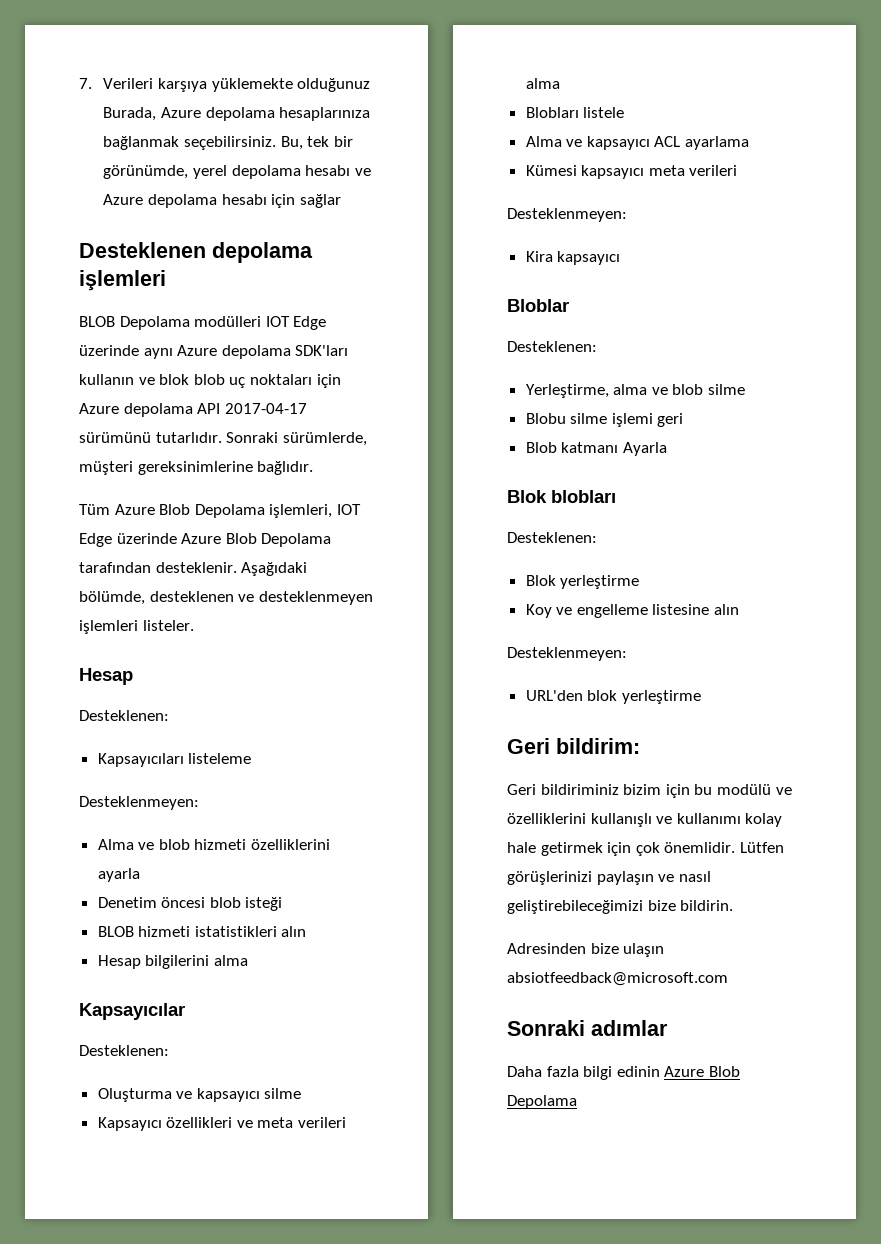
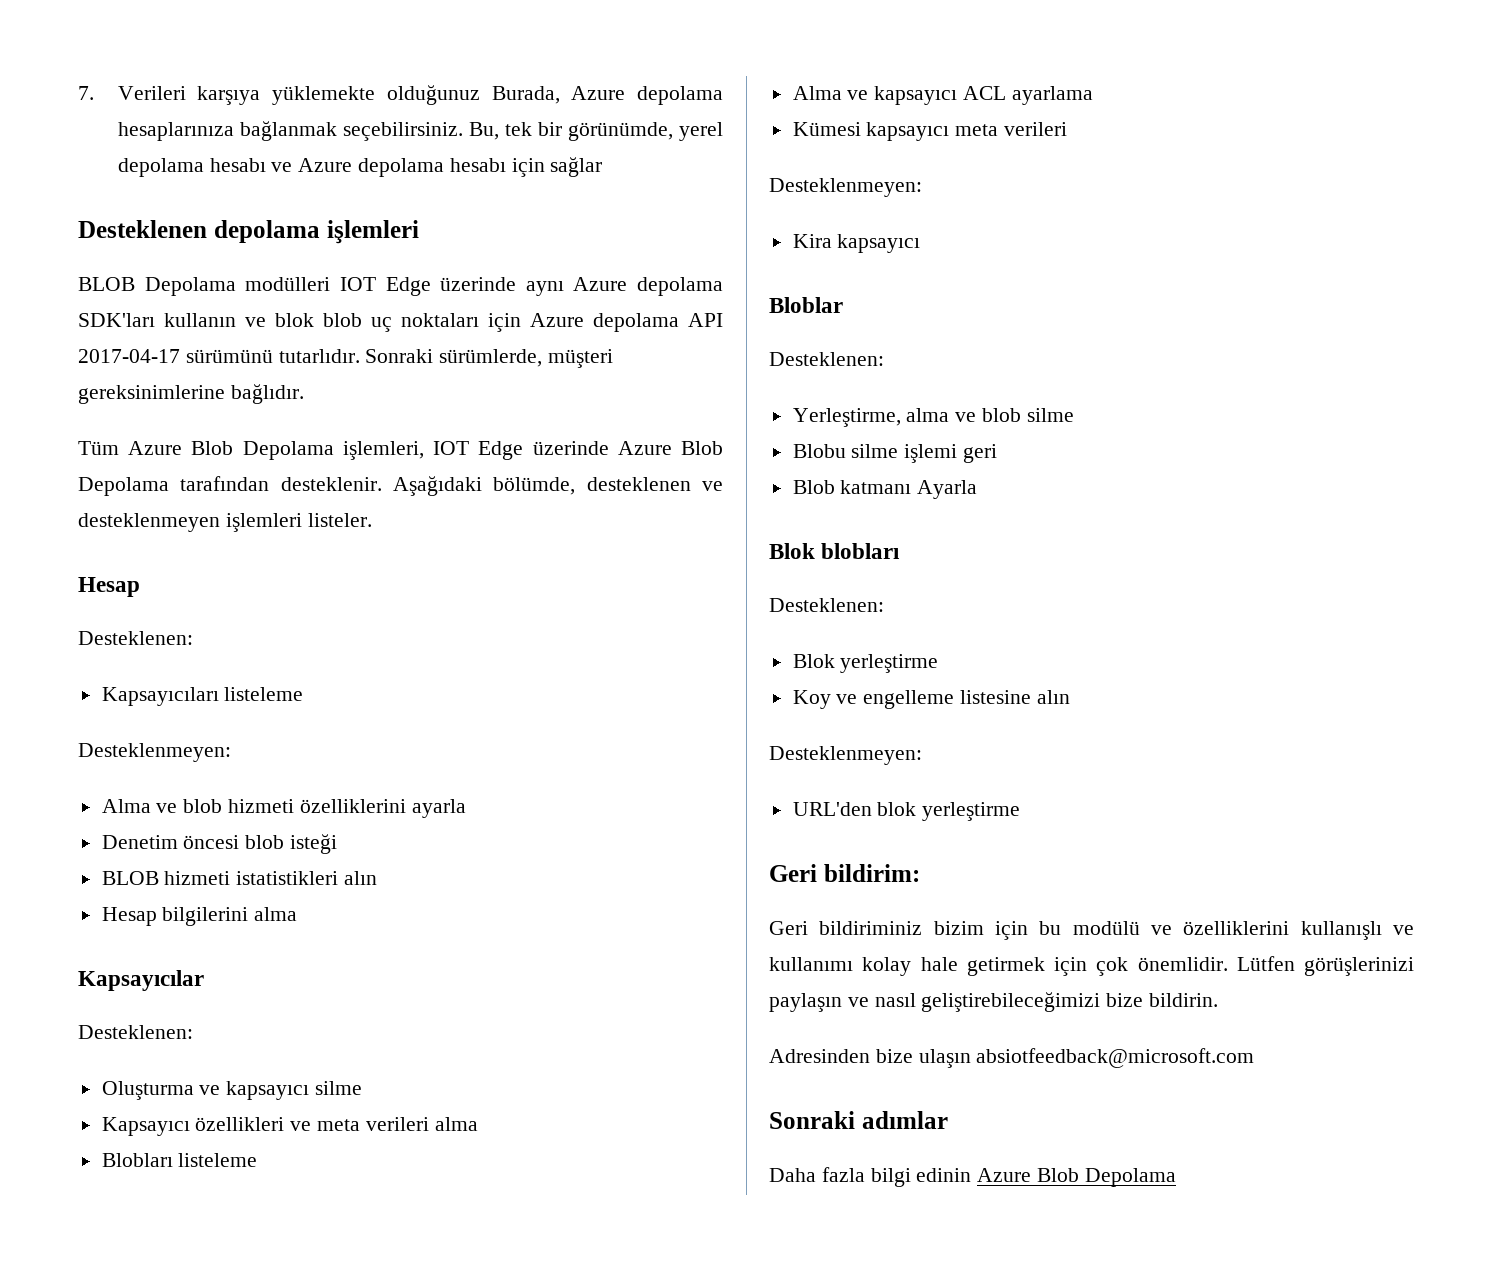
- Blobları listele
+ Blobları listeleme

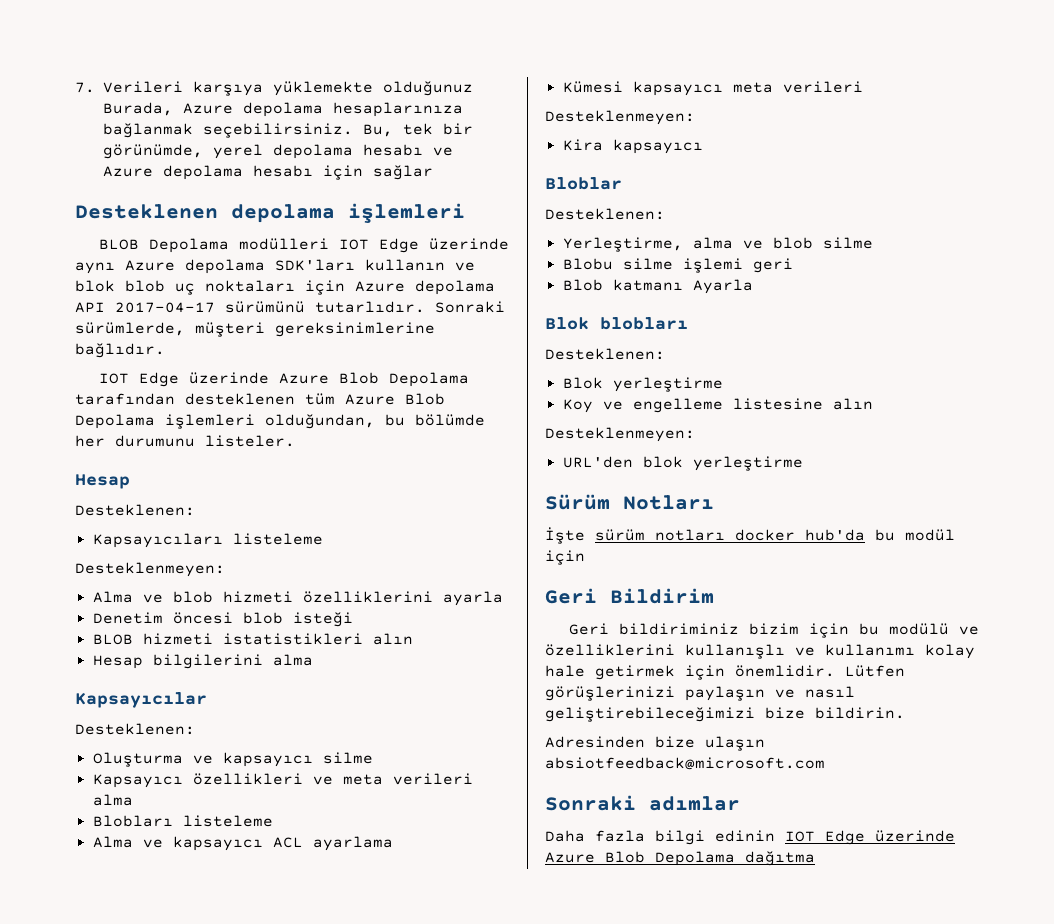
- Tüm Azure Blob Depolama işlemleri, IOT Edge üzerinde Azure Blob Depolama tarafından desteklenir. Aşağıdaki bölümde, desteklenen ve desteklenmeyen işlemleri listeler.
+ IOT Edge üzerinde Azure Blob Depolama tarafından desteklenen tüm Azure Blob Depolama işlemleri olduğundan, bu bölümde her durumunu listeler.
- Geri bildirim:
+ Sürüm Notları
+ İşte sürüm notları docker hub'da bu modül için
+ Geri Bildirim
- Geri bildiriminiz bizim için bu modülü ve özelliklerini kullanışlı ve kullanımı kolay hale getirmek için çok önemlidir.
+ Geri bildiriminiz bizim için bu modülü ve özelliklerini kullanışlı ve kullanımı kolay hale getirmek için önemlidir.
- Daha fazla bilgi edinin Azure Blob Depolama
+ Daha fazla bilgi edinin IOT Edge üzerinde Azure Blob Depolama dağıtma

